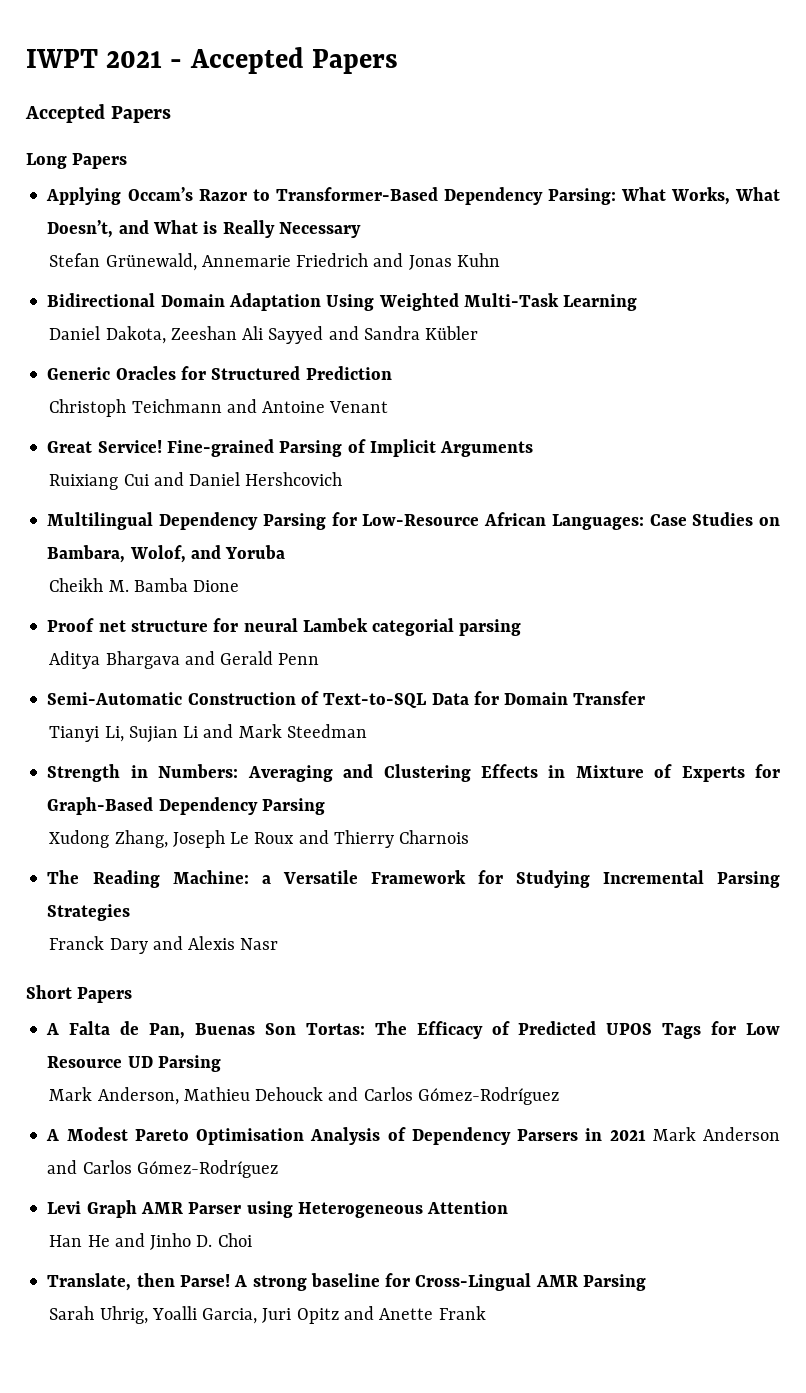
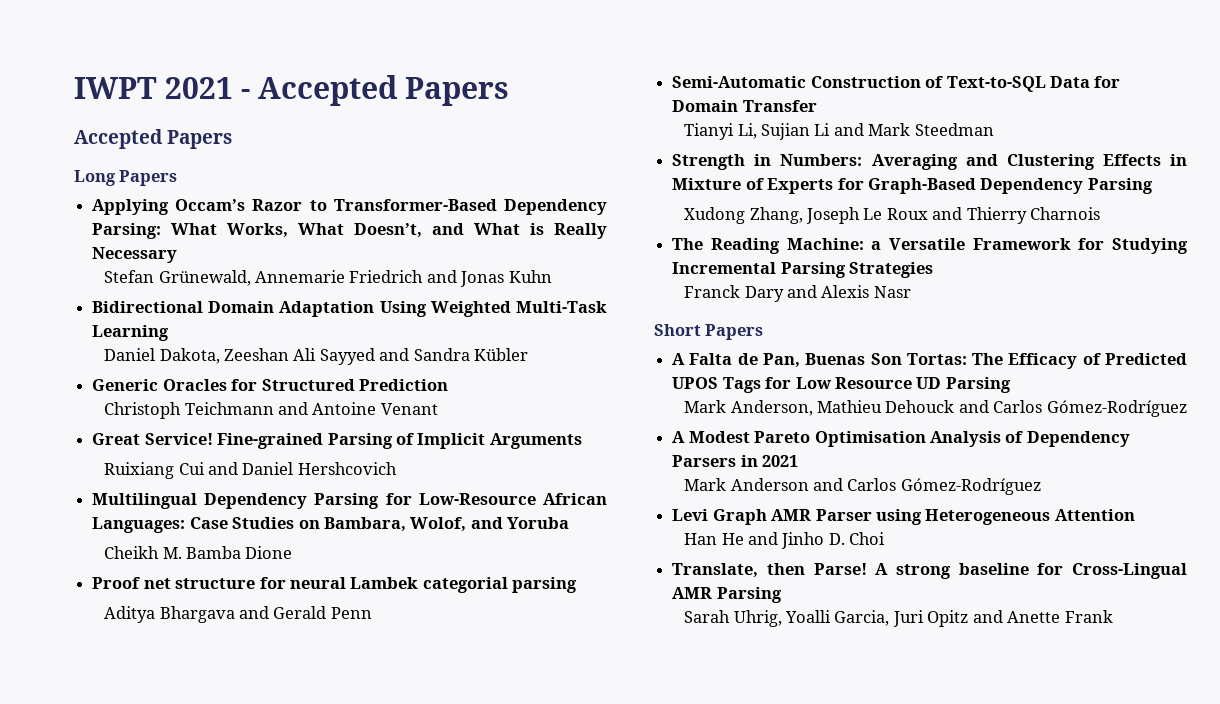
- A Modest Pareto Optimisation Analysis of Dependency Parsers in 2021 Mark Anderson and Carlos Gómez-Rodríguez
+ A Modest Pareto Optimisation Analysis of Dependency Parsers in 2021
+ Mark Anderson and Carlos Gómez-Rodríguez

